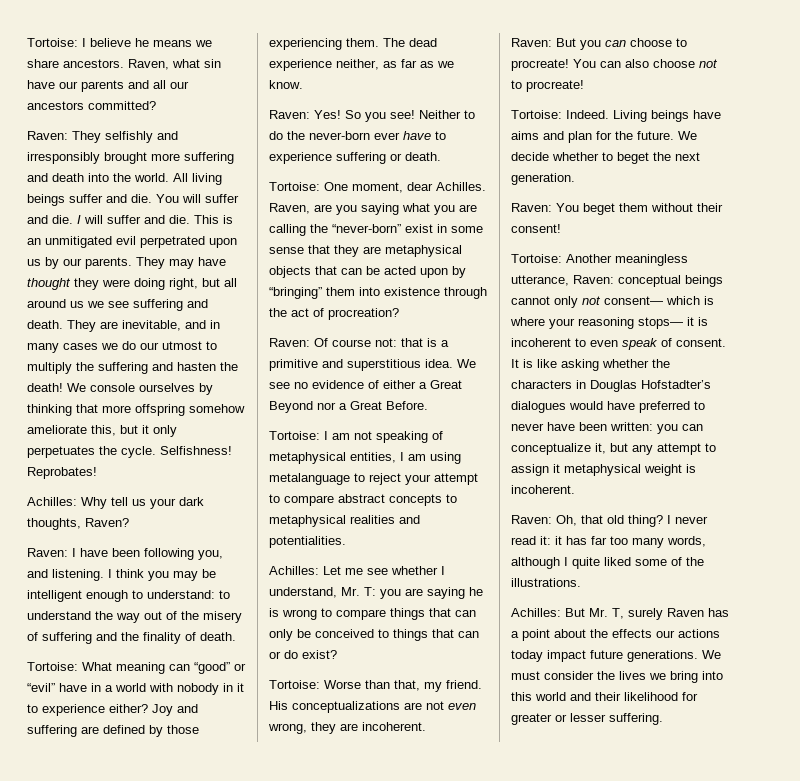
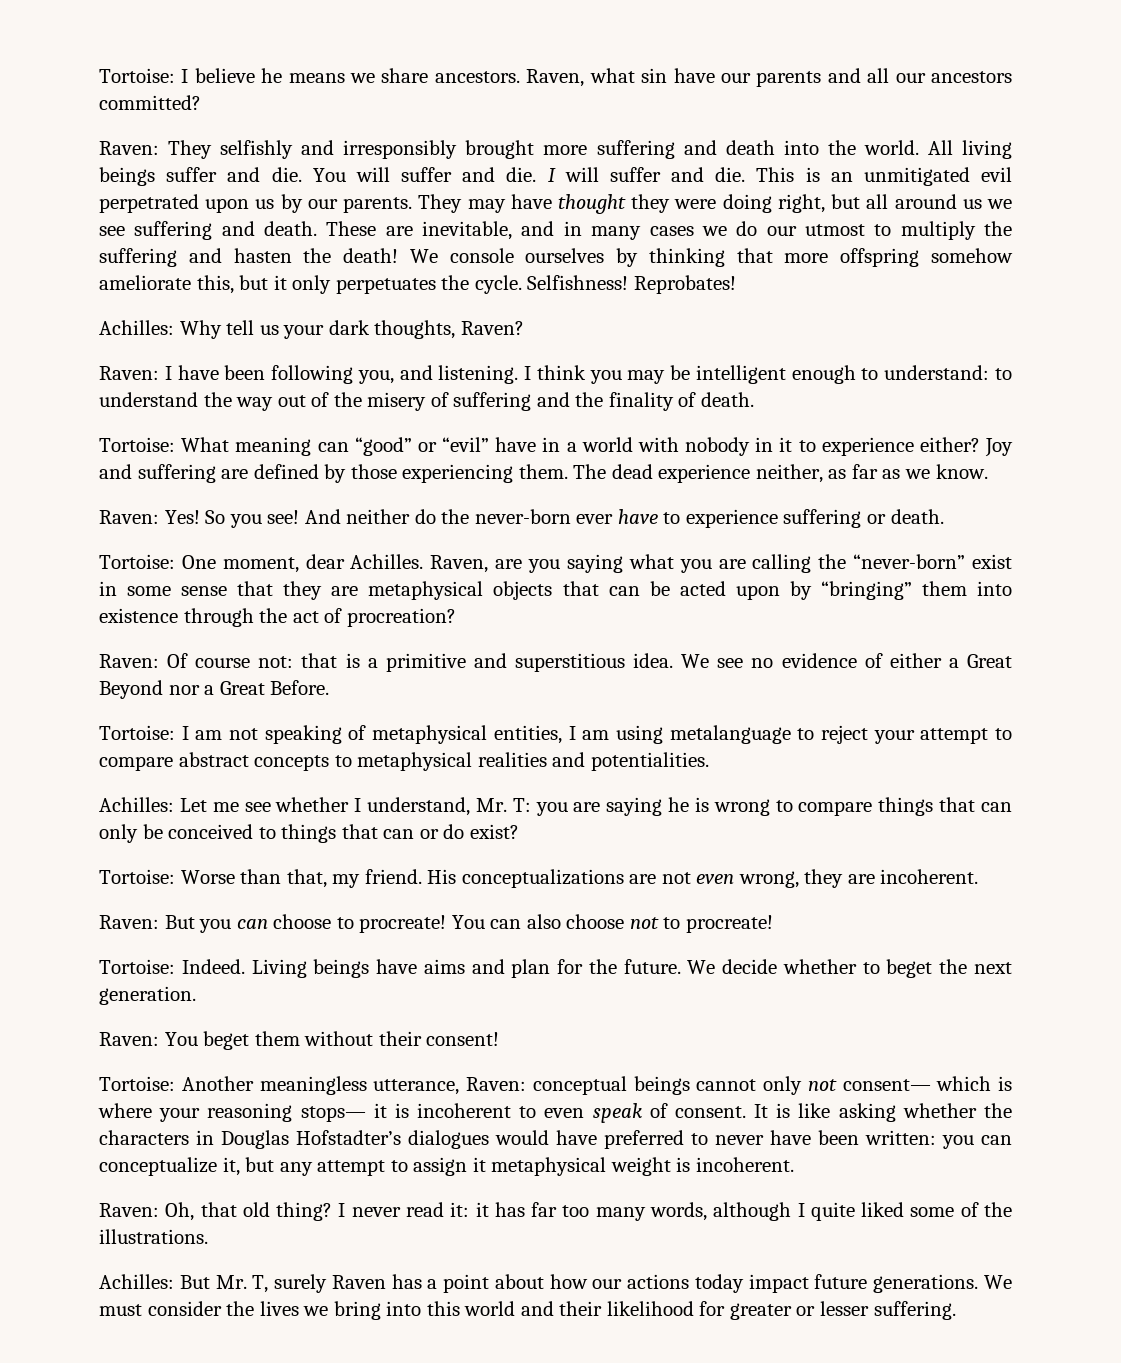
- They are inevitable, and in many cases we do our utmost to multiply the suffering and hasten the death!
+ These are inevitable, and in many cases we do our utmost to multiply the suffering and hasten the death!
- Neither to do the never-born ever have to experience suffering or death.
+ And neither do the never-born ever have to experience suffering or death.
- Achilles: But Mr. T, surely Raven has a point about the effects our actions today impact future generations.
+ Achilles: But Mr. T, surely Raven has a point about how our actions today impact future generations.

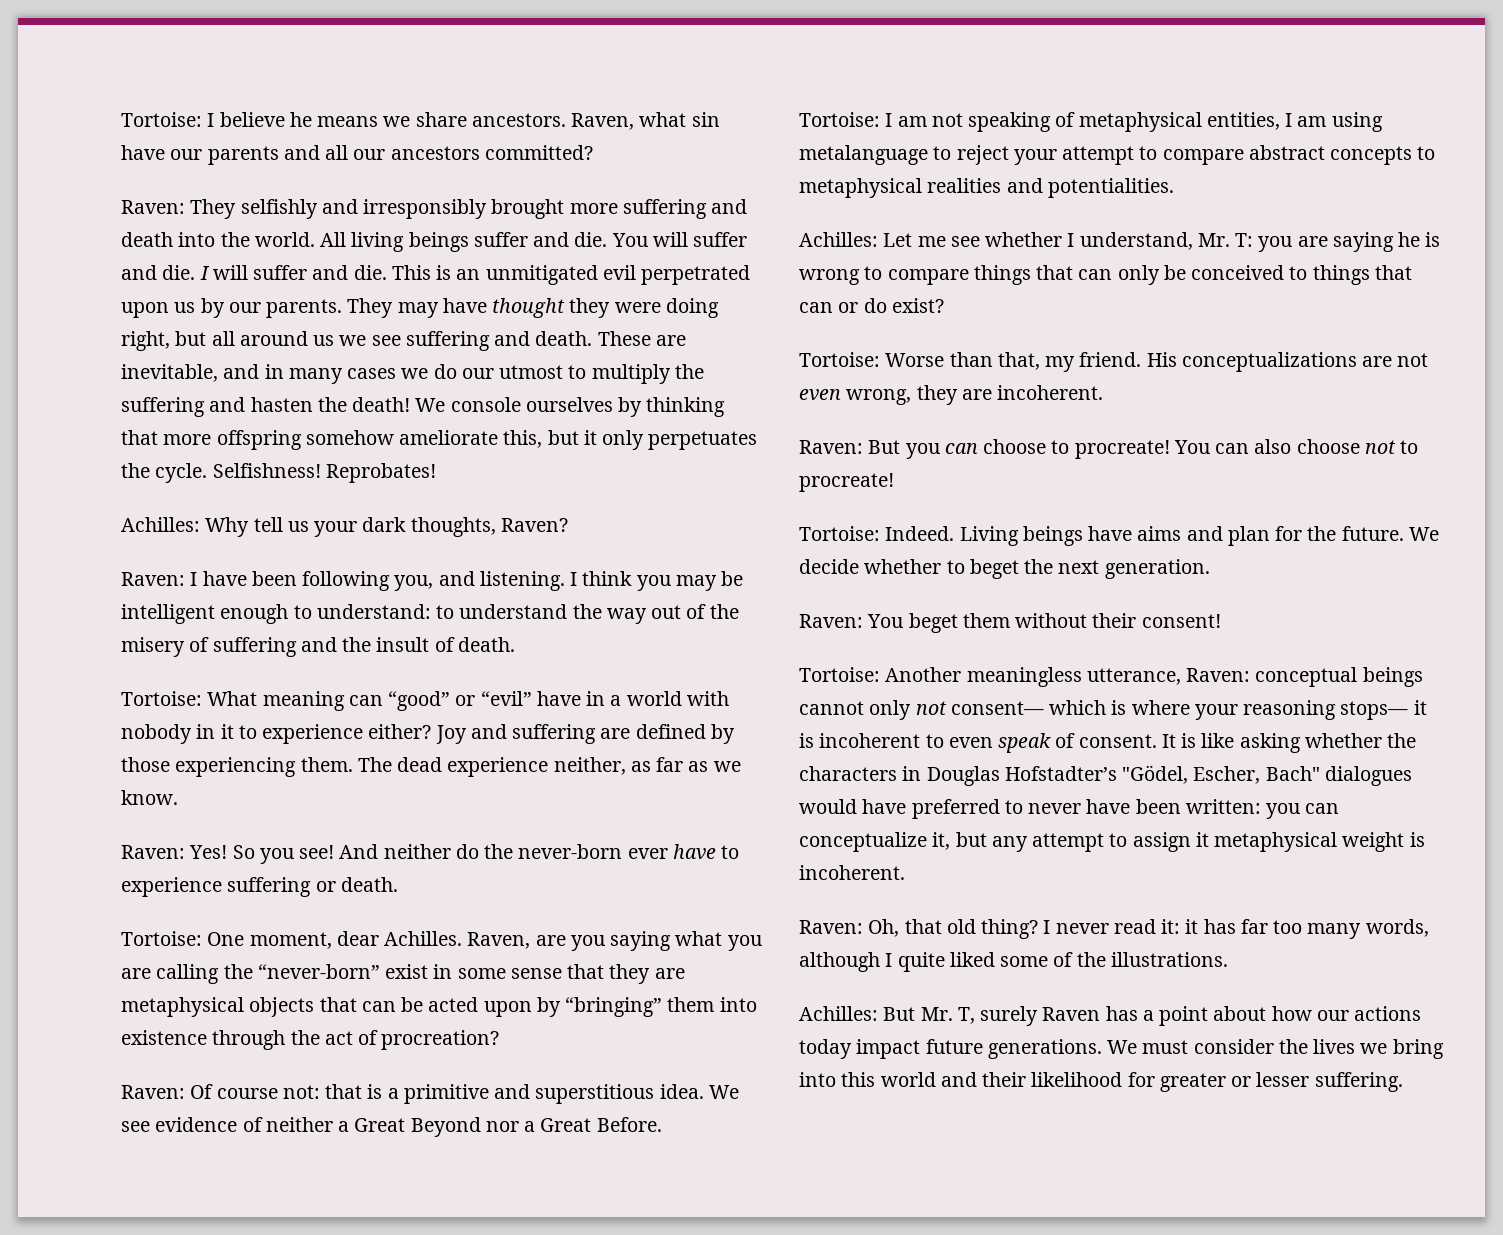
- I think you may be intelligent enough to understand: to understand the way out of the misery of suffering and the finality of death.
+ I think you may be intelligent enough to understand: to understand the way out of the misery of suffering and the insult of death.
- We see no evidence of either a Great Beyond nor a Great Before.
+ We see evidence of neither a Great Beyond nor a Great Before.
- It is like asking whether the characters in Douglas Hofstadter’s dialogues would have preferred to never have been written: you can conceptualize it, but any attempt to assign it metaphysical weight is incoherent.
+ It is like asking whether the characters in Douglas Hofstadter’s "Gödel, Escher, Bach" dialogues would have preferred to never have been written: you can conceptualize it, but any attempt to assign it metaphysical weight is incoherent.

